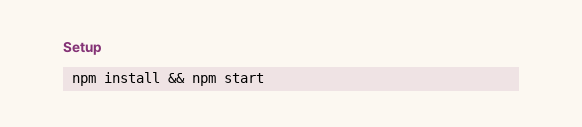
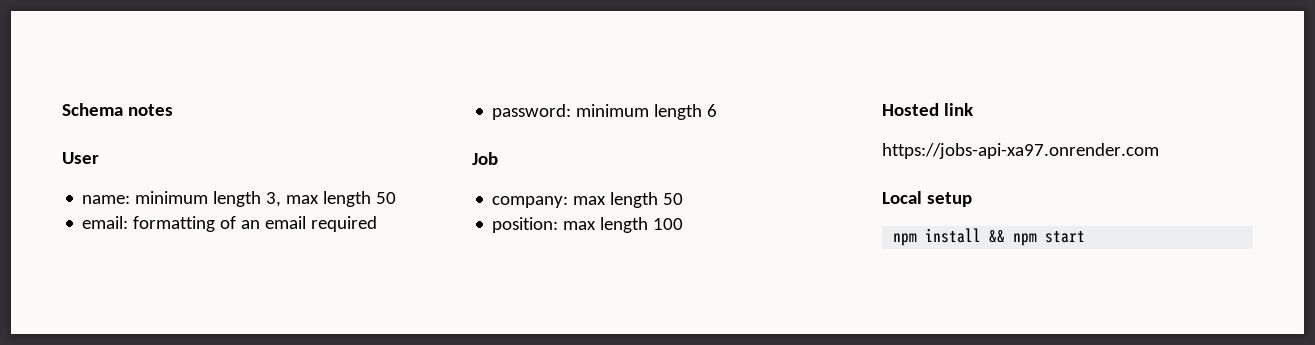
- Setup
+ Schema notes
+ User
+ name: minimum length 3, max length 50
+ email: formatting of an email required
+ password: minimum length 6
+ Job
+ company: max length 50
+ position: max length 100
+ Hosted link
+ https://jobs-api-xa97.onrender.com
+ Local setup

